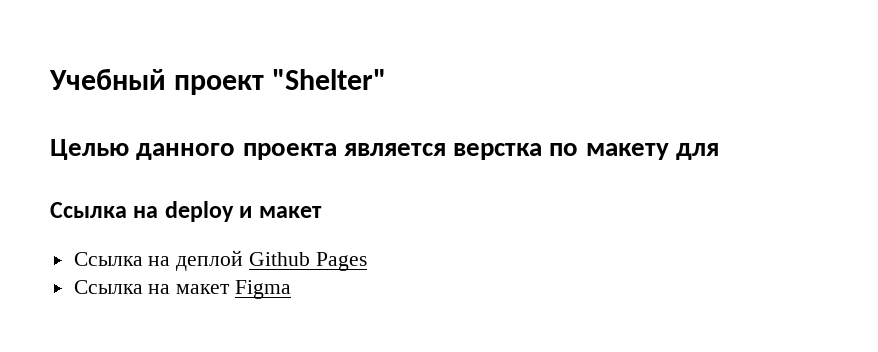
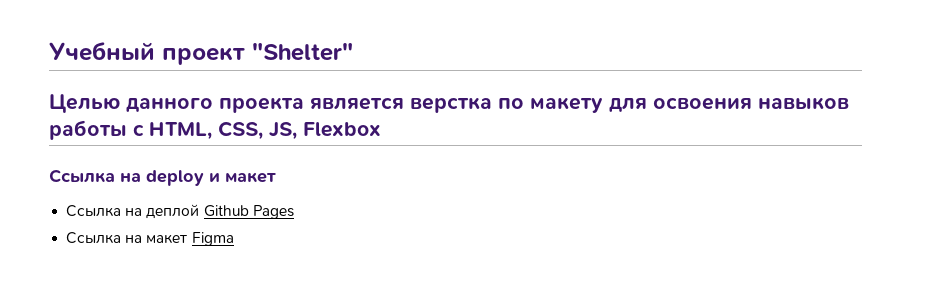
- Целью данного проекта является верстка по макету для
+ Целью данного проекта является верстка по макету для освоения навыков работы c HTML, CSS, JS, Flexbox

